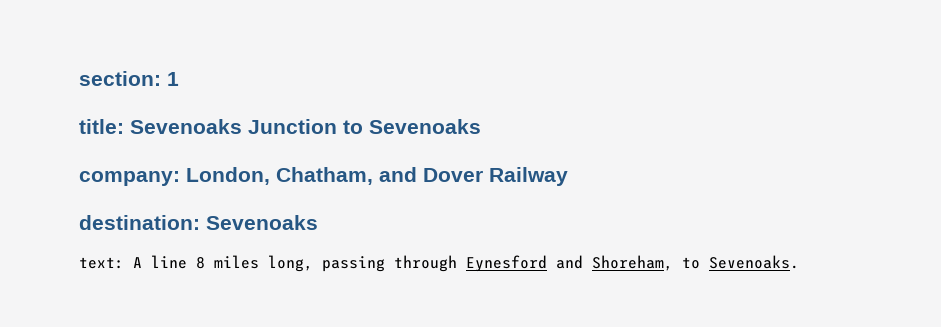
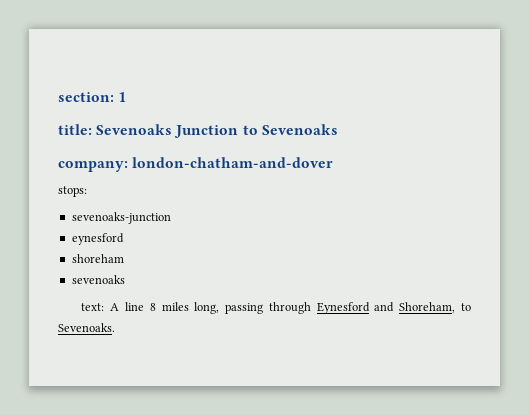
- company: London, Chatham, and Dover Railway
- destination: Sevenoaks
+ company: london-chatham-and-dover
+ stops:
+ sevenoaks-junction
+ eynesford
+ shoreham
+ sevenoaks

